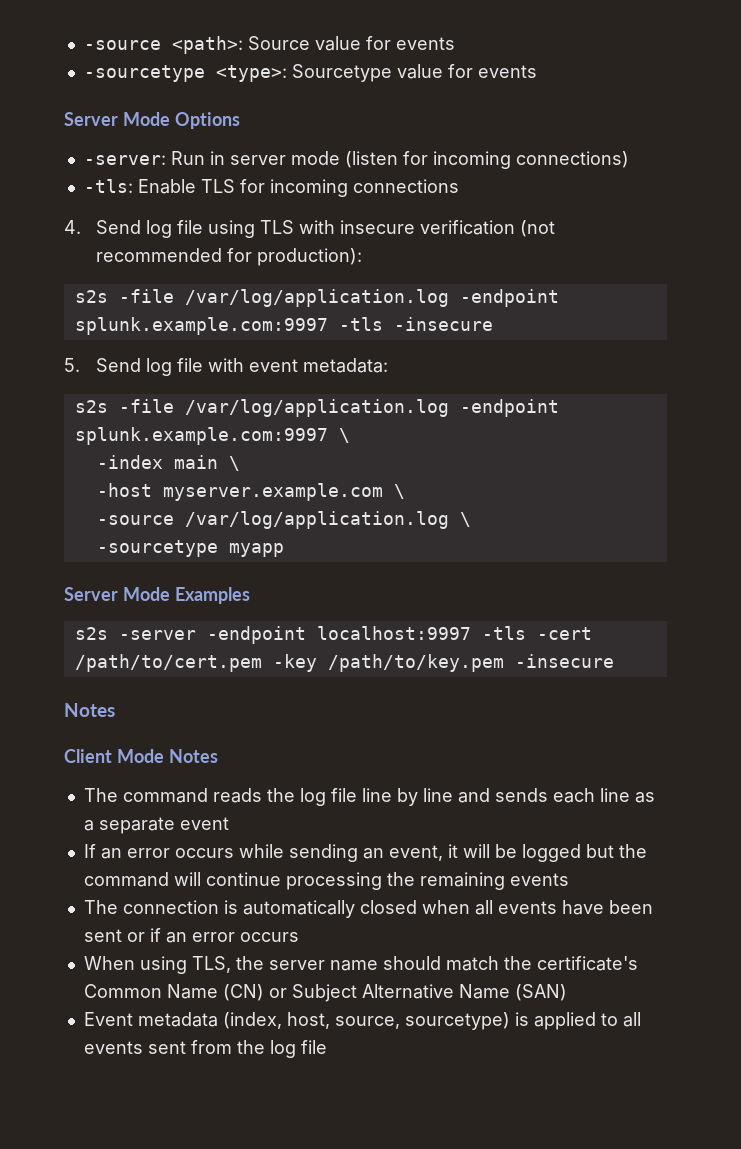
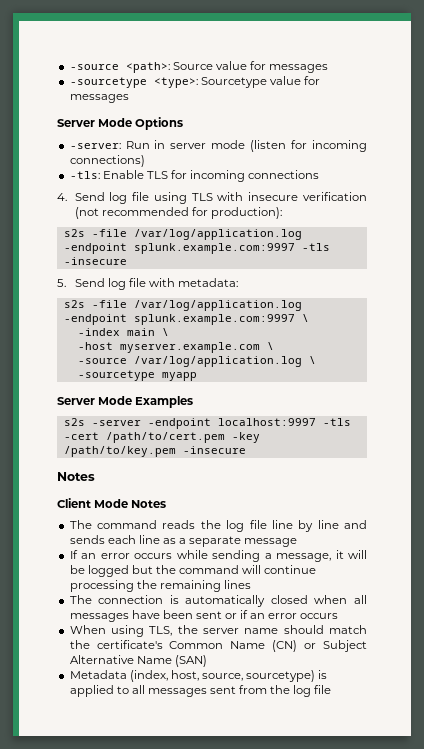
- -source <path>: Source value for events
+ -source <path>: Source value for messages
- -sourcetype <type>: Sourcetype value for events
+ -sourcetype <type>: Sourcetype value for messages
- 5. Send log file with event metadata:
+ 5. Send log file with metadata:
- The command reads the log file line by line and sends each line as a separate event
+ The command reads the log file line by line and sends each line as a separate message
- If an error occurs while sending an event, it will be logged but the command will continue processing the remaining events
+ If an error occurs while sending a message, it will be logged but the command will continue processing the remaining lines
- The connection is automatically closed when all events have been sent or if an error occurs
+ The connection is automatically closed when all messages have been sent or if an error occurs
- Event metadata (index, host, source, sourcetype) is applied to all events sent from the log file
+ Metadata (index, host, source, sourcetype) is applied to all messages sent from the log file

